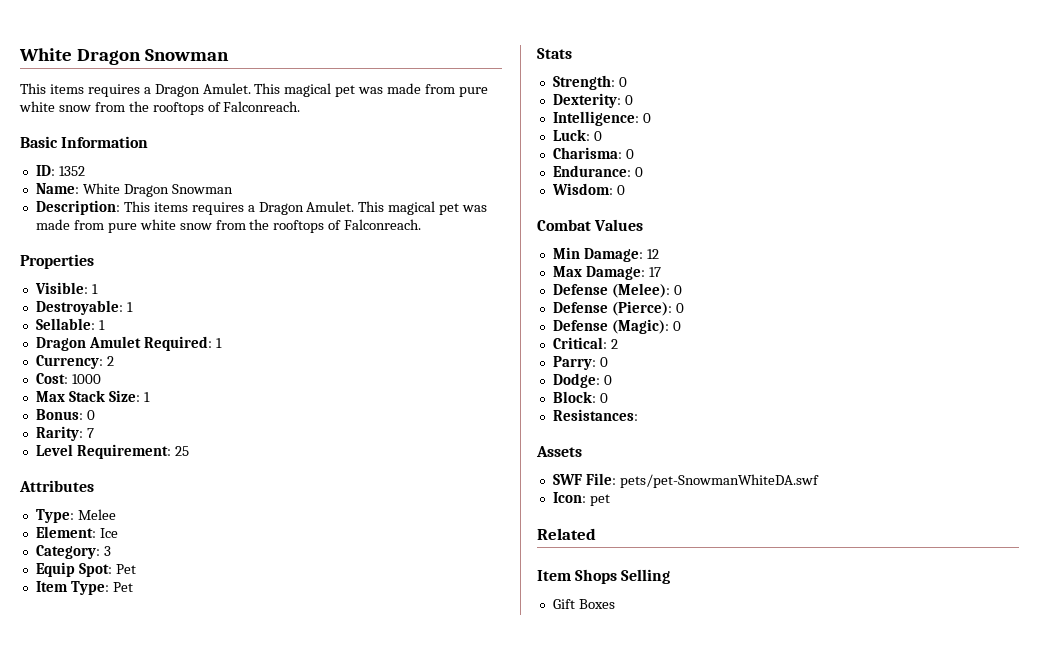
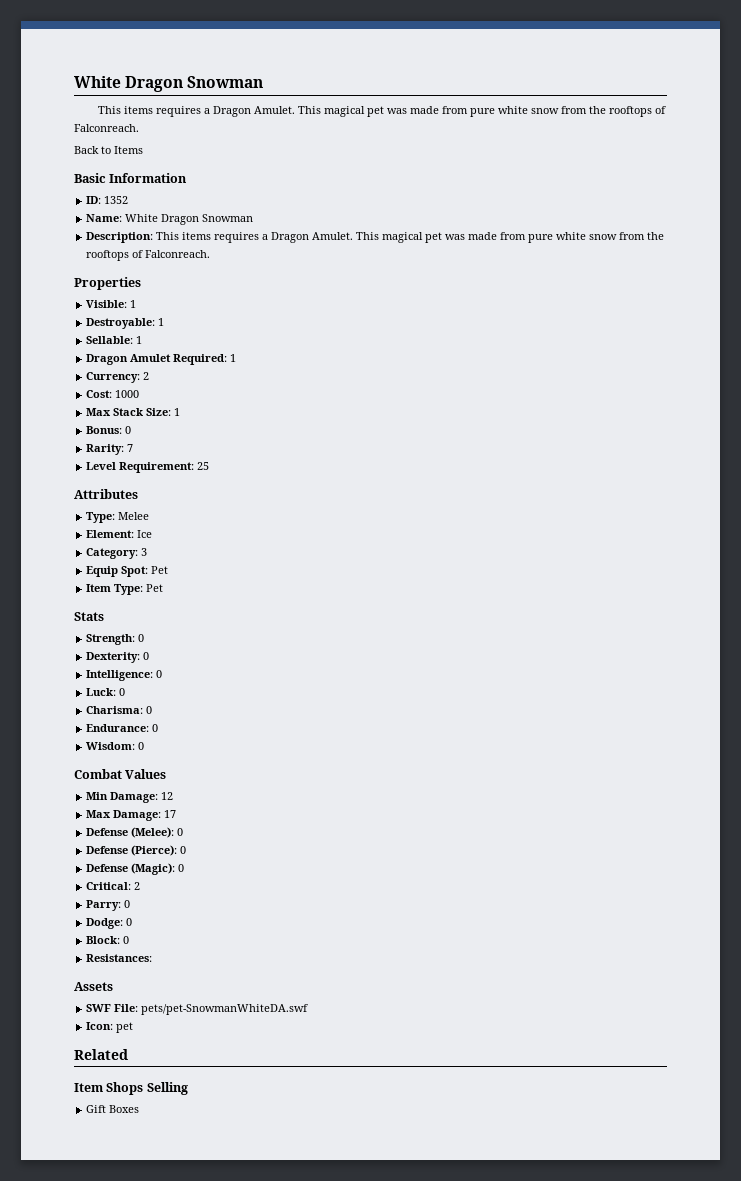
+ Back to Items

